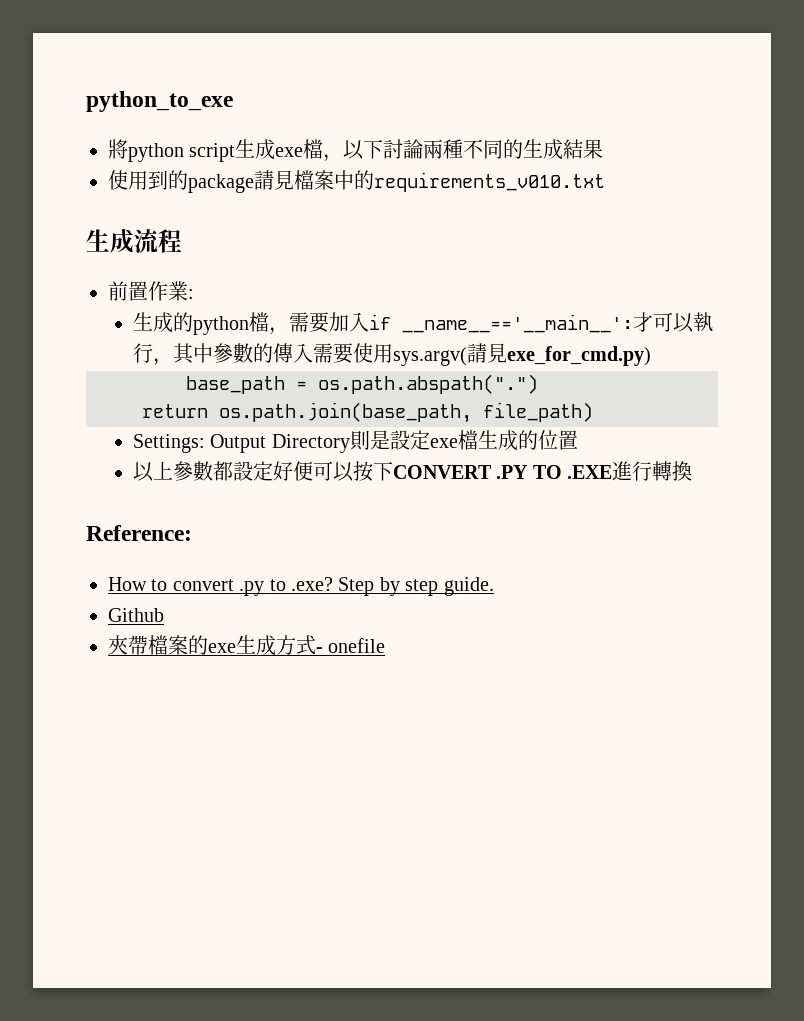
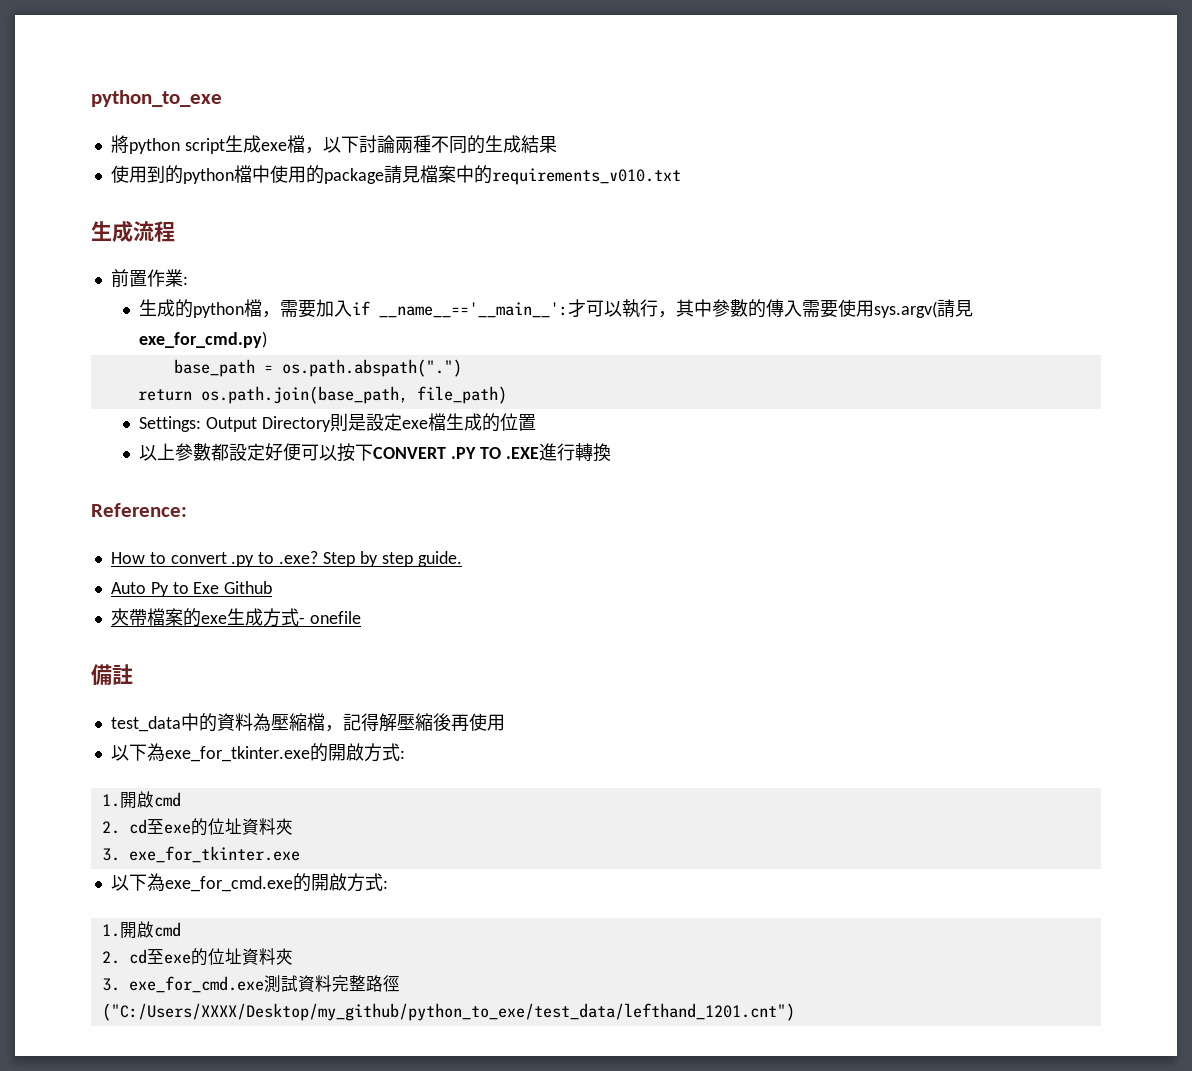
- 使用到的package請見檔案中的requirements_v010.txt
+ 使用到的python檔中使用的package請見檔案中的requirements_v010.txt
- Github
+ Auto Py to Exe Github
+ 備註
+ test_data中的資料為壓縮檔，記得解壓縮後再使用
+ 以下為exe_for_tkinter.exe的開啟方式:
+ 1.開啟cmd
+ 2. cd至exe的位址資料夾
+ 3. exe_for_tkinter.exe
+ 以下為exe_for_cmd.exe的開啟方式:
+ 1.開啟cmd
+ 2. cd至exe的位址資料夾
+ 3. exe_for_cmd.exe測試資料完整路徑("C:/Users/XXXX/Desktop/my_github/python_to_exe/test_data/lefthand_1201.cnt")

